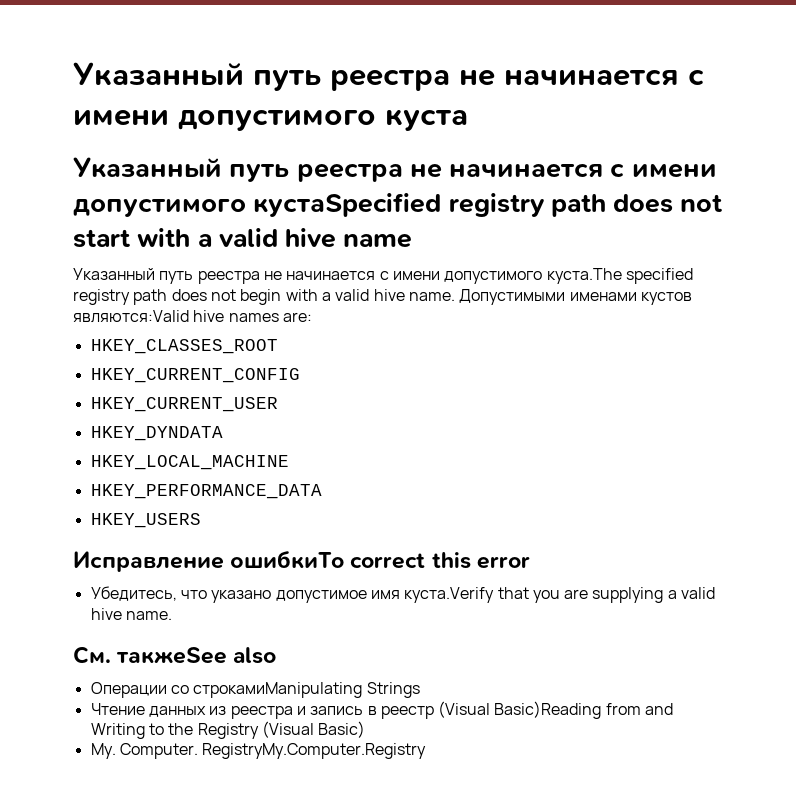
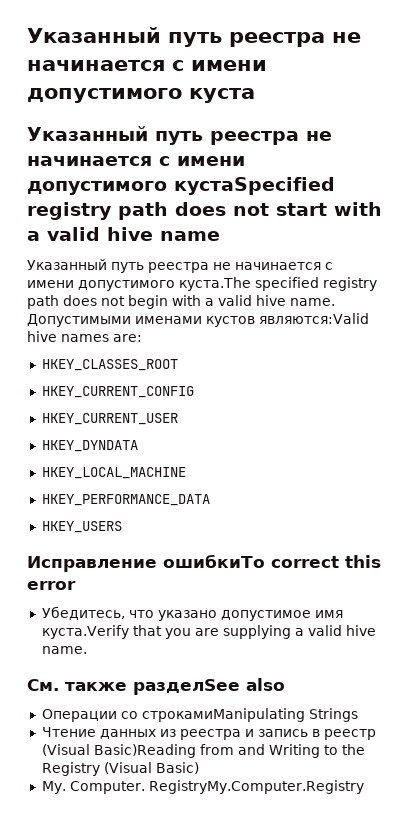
- См. такжеSee also
+ См. также разделSee also

